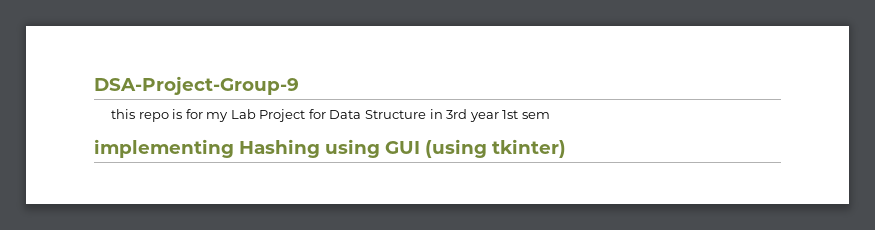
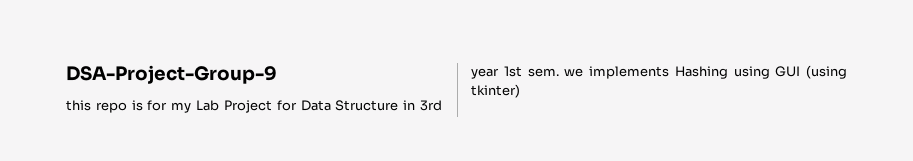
- this repo is for my Lab Project for Data Structure in 3rd year 1st sem
- implementing Hashing using GUI (using tkinter)
+ this repo is for my Lab Project for Data Structure in 3rd year 1st sem. we implements Hashing using GUI (using tkinter)

